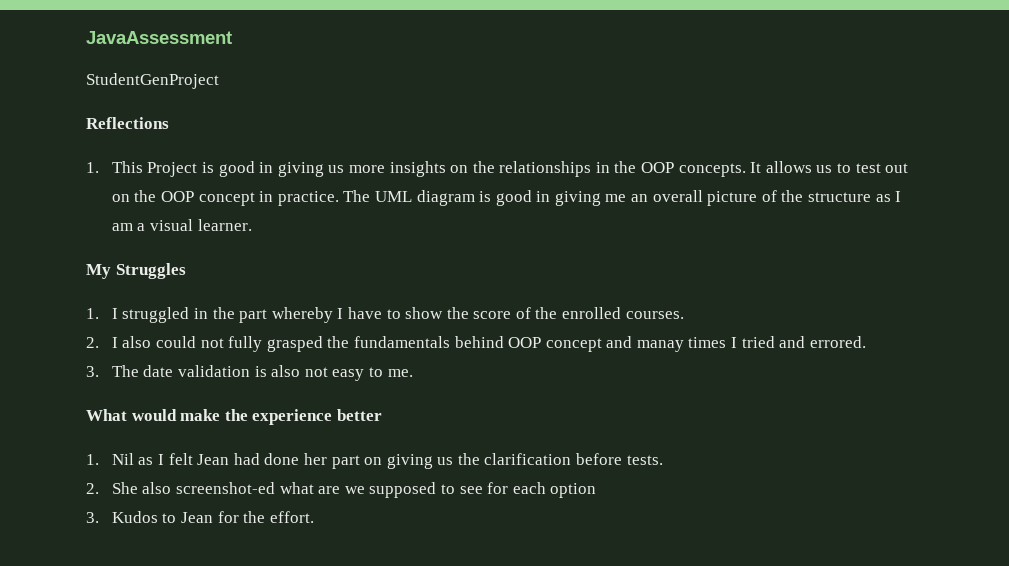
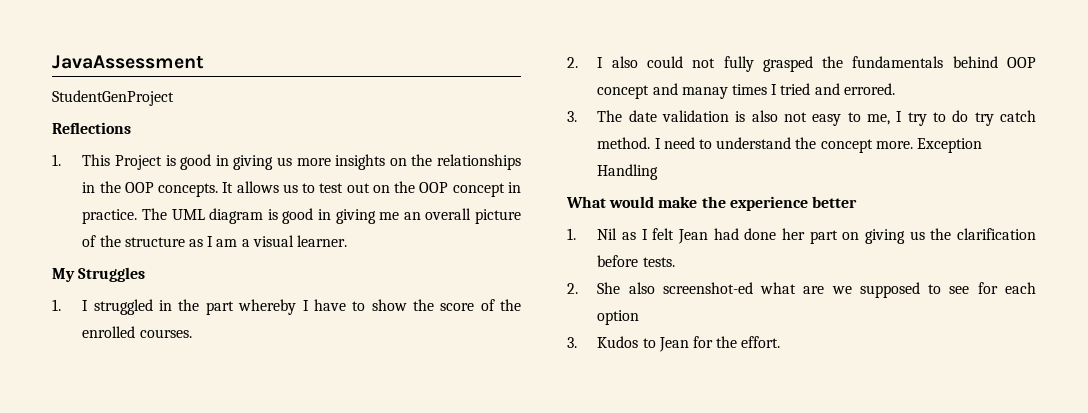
- 3. The date validation is also not easy to me.
+ 3. The date validation is also not easy to me, I try to do try catch method. I need to understand the concept more. Exception Handling

